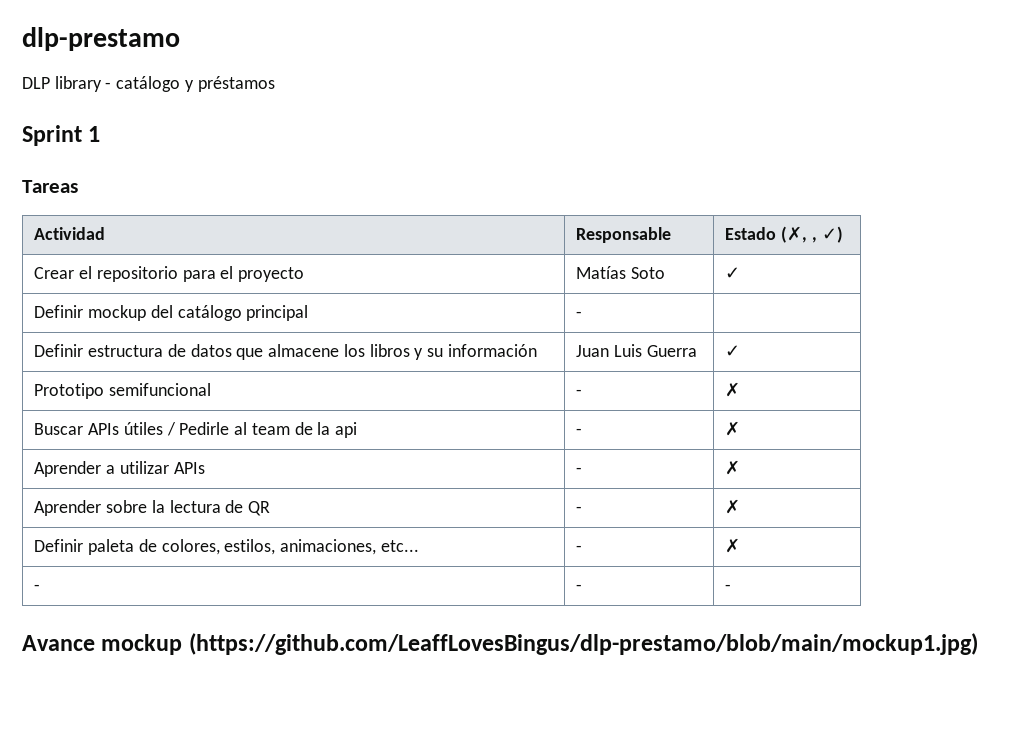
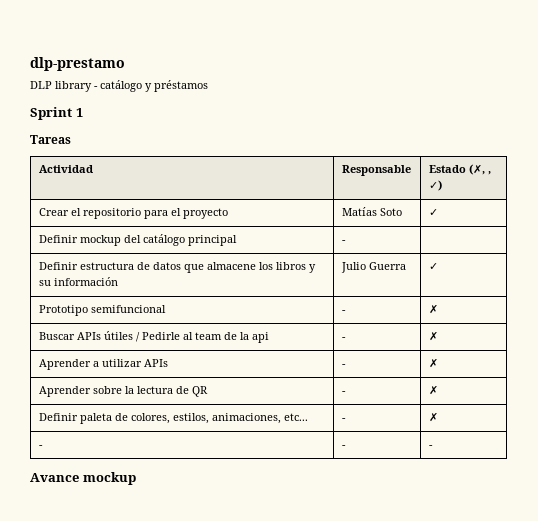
- Definir estructura de datos que almacene los libros y su información | Juan Luis Guerra | ✓
+ Definir estructura de datos que almacene los libros y su información | Julio Guerra | ✓
- Avance mockup (https://github.com/LeaffLovesBingus/dlp-prestamo/blob/main/mockup1.jpg)
+ Avance mockup

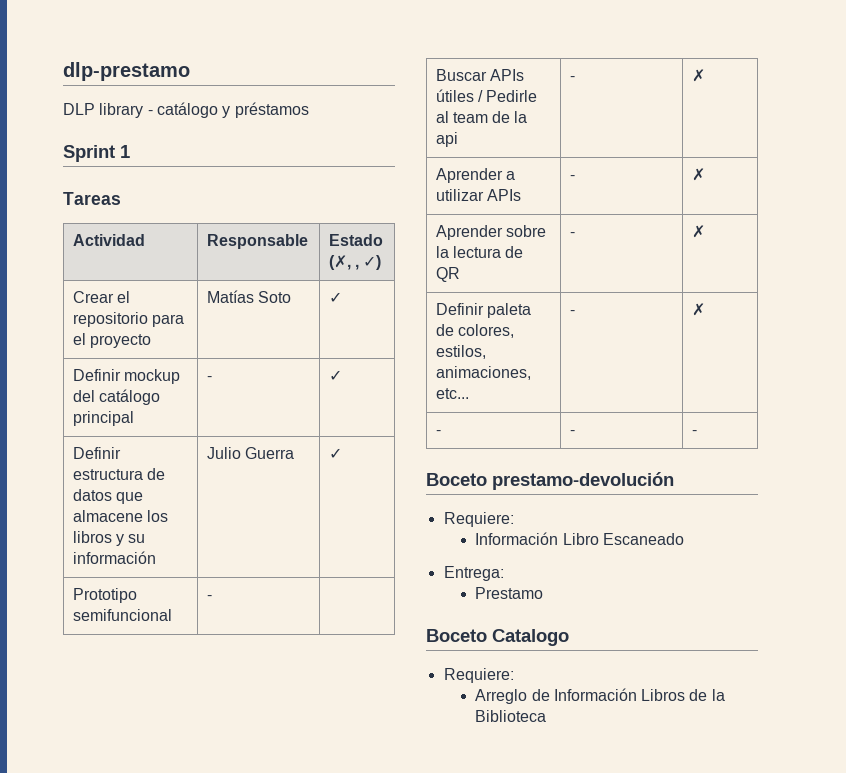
- Definir mockup del catálogo principal | - |
+ Definir mockup del catálogo principal | - | ✓
- Prototipo semifuncional | - | ✗
+ Prototipo semifuncional | - |
- Avance mockup
+ Boceto prestamo-devolución
+ Requiere:
+ Información Libro Escaneado
+ Entrega:
+ Prestamo
+ Boceto Catalogo
+ Requiere:
+ Arreglo de Información Libros de la Biblioteca

